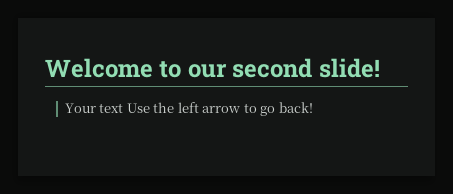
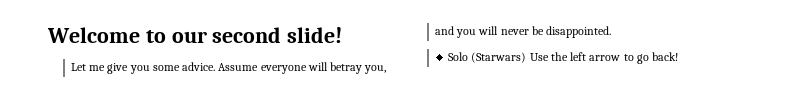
- Your text Use the left arrow to go back!
+ Let me give you some advice. Assume everyone will betray you, and you will never be disappointed.
+ Solo (Starwars) Use the left arrow to go back!

